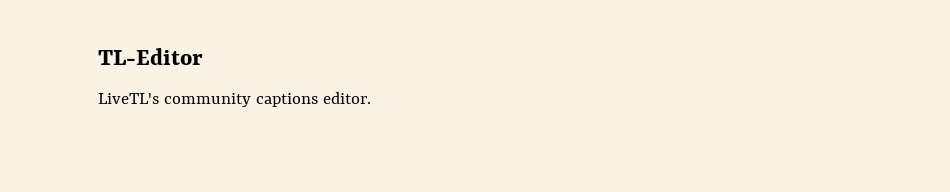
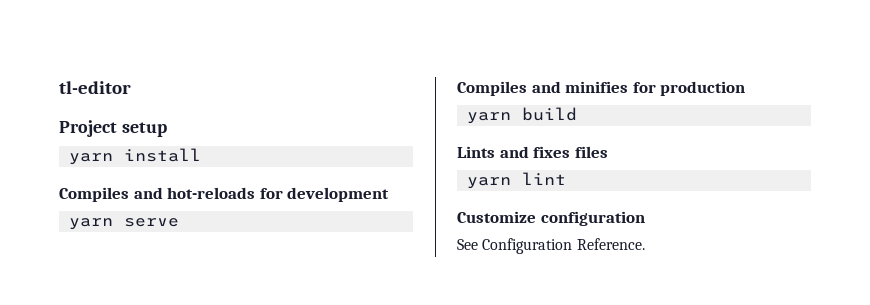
- TL-Editor
- LiveTL's community captions editor.
+ tl-editor
+ Project setup
+ yarn install
+ Compiles and hot-reloads for development
+ yarn serve
+ Compiles and minifies for production
+ yarn build
+ Lints and fixes files
+ yarn lint
+ Customize configuration
+ See Configuration Reference.

